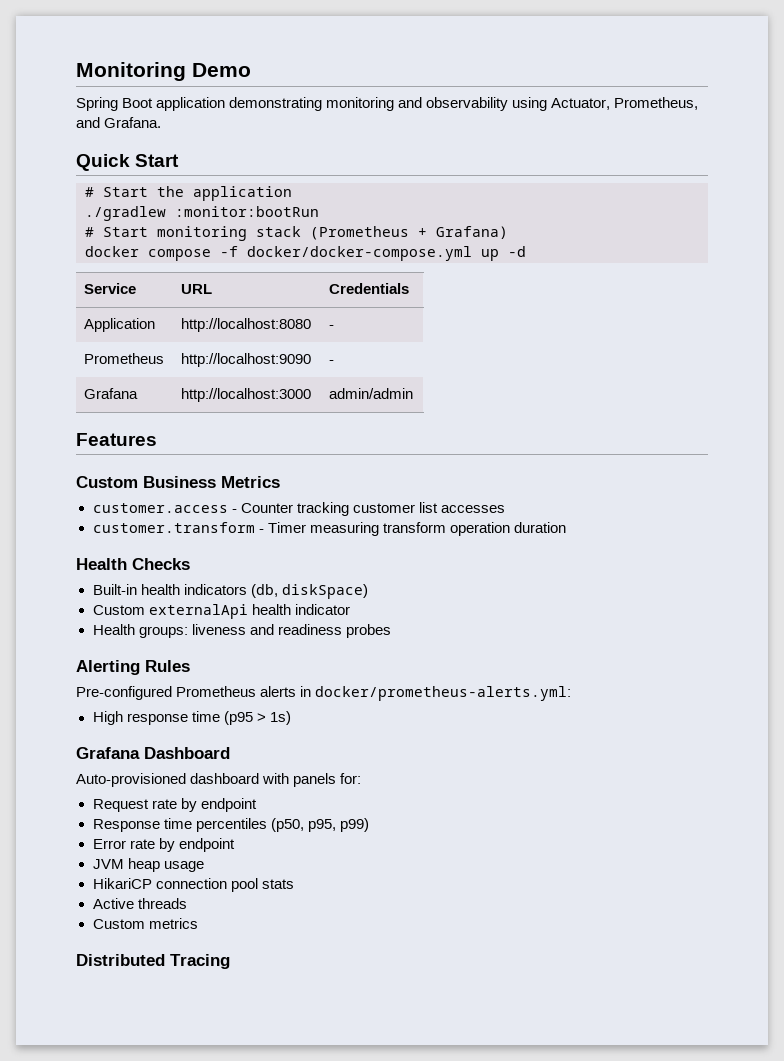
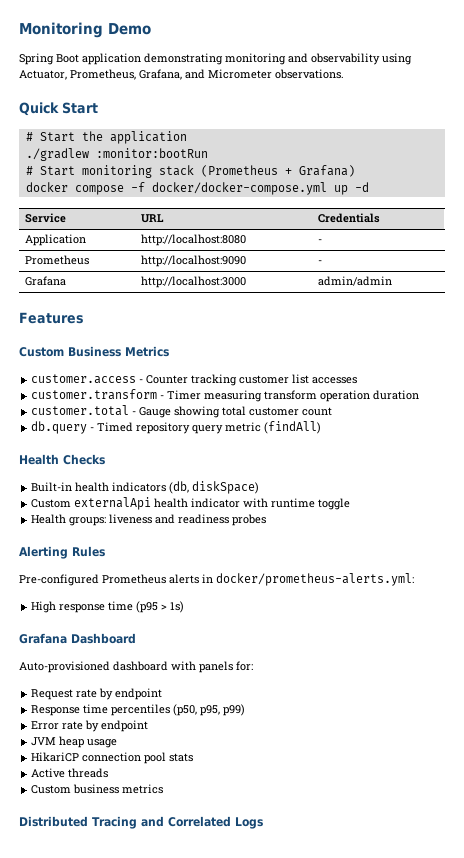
- Spring Boot application demonstrating monitoring and observability using Actuator, Prometheus, and Grafana.
+ Spring Boot application demonstrating monitoring and observability using Actuator, Prometheus, Grafana, and Micrometer observations.
+ customer.total - Gauge showing total customer count
+ db.query - Timed repository query metric (findAll)
- Custom externalApi health indicator
+ Custom externalApi health indicator with runtime toggle
- Custom metrics
+ Custom business metrics
- Distributed Tracing
+ Distributed Tracing and Correlated Logs

